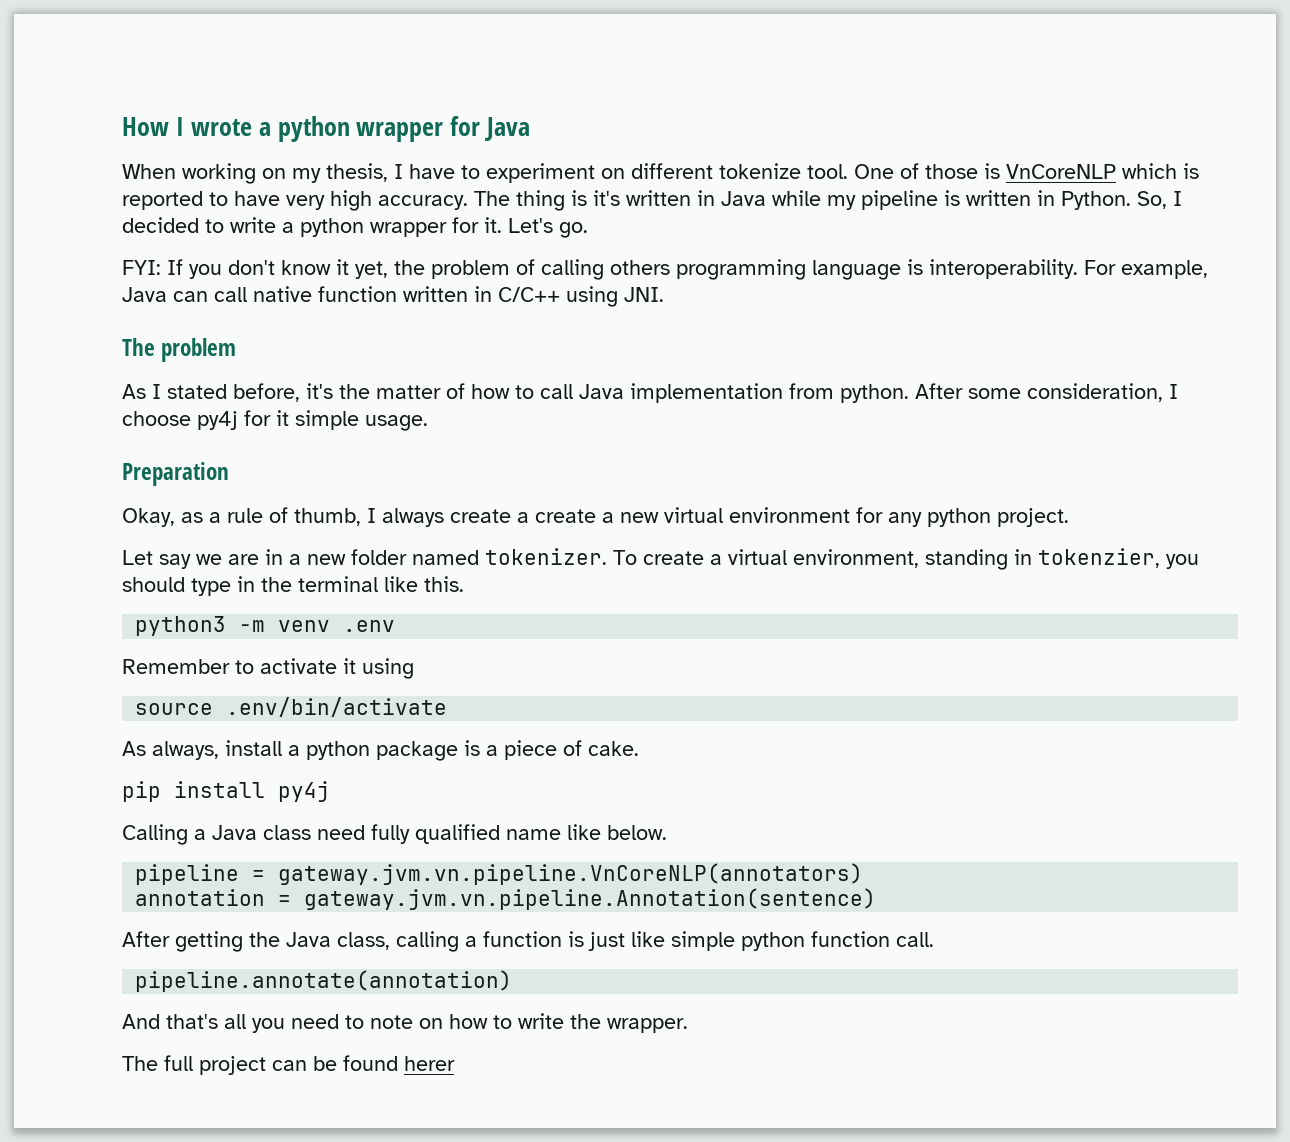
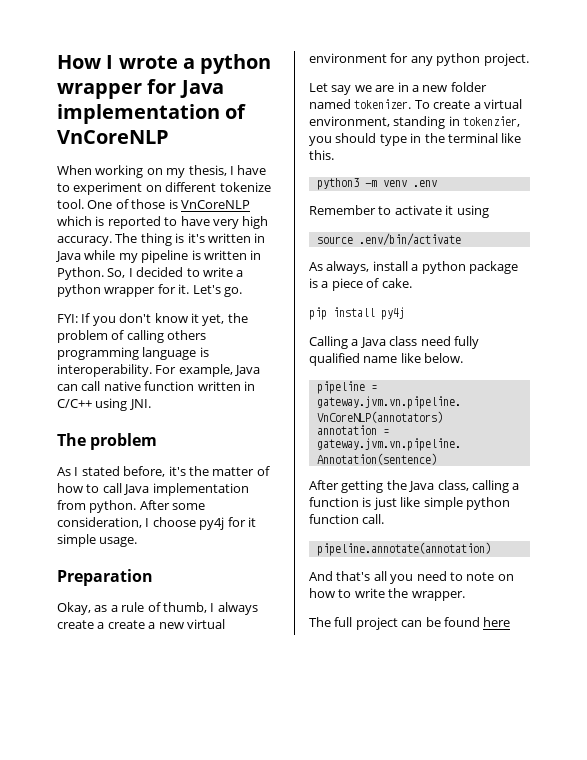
- How I wrote a python wrapper for Java
+ How I wrote a python wrapper for Java implementation of VnCoreNLP
- The full project can be found herer
+ The full project can be found here

